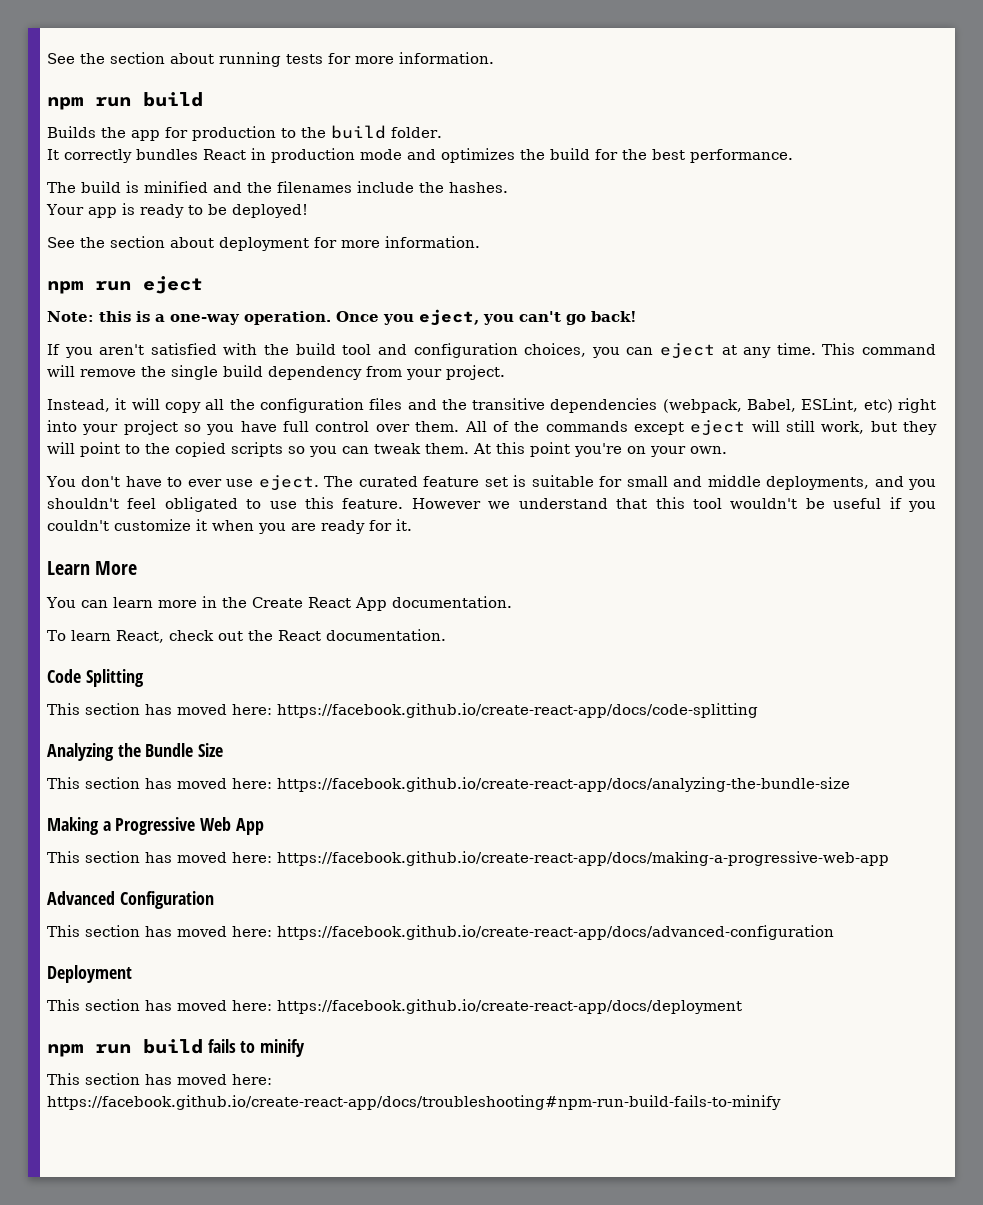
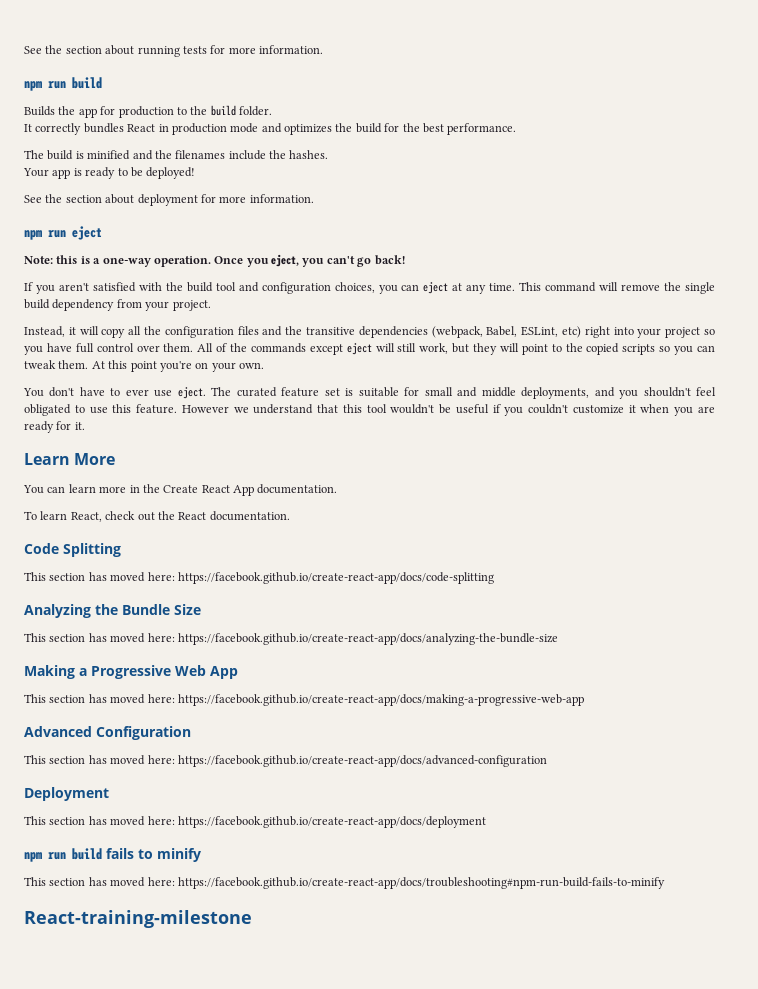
+ React-training-milestone

